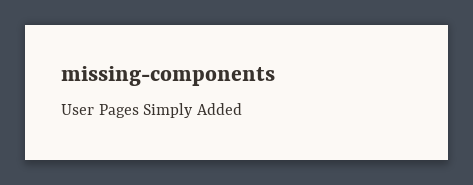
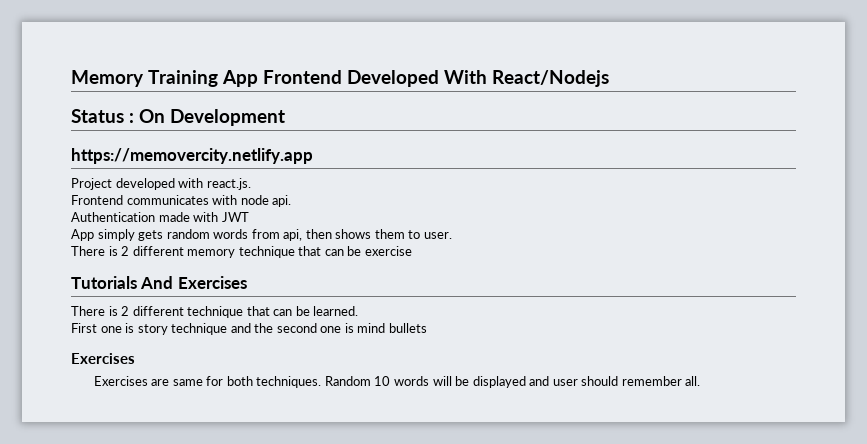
- missing-components
- User Pages Simply Added
+ Memory Training App Frontend Developed With React/Nodejs
+ Status : On Development
+ https://memovercity.netlify.app
+ Project developed with react.js.
+ Frontend communicates with node api.
+ Authentication made with JWT
+ App simply gets random words from api, then shows them to user.
+ There is 2 different memory technique that can be exercise
+ Tutorials And Exercises
+ There is 2 different technique that can be learned.
+ First one is story technique and the second one is mind bullets
+ Exercises
+ Exercises are same for both techniques. Random 10 words will be displayed and user should remember all.

